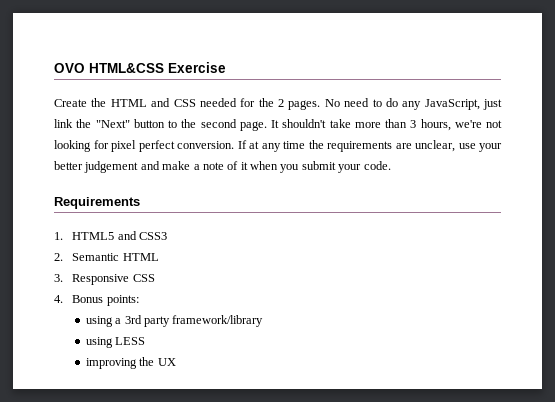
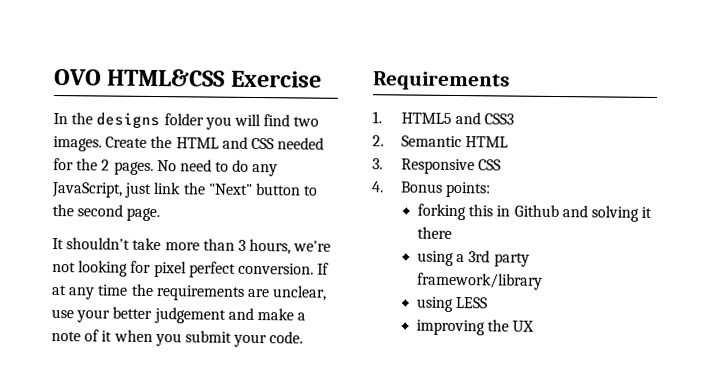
+ In the designs folder you will find two images.
- No need to do any JavaScript, just link the "Next" button to the second page. It shouldn't take more than 3 hours, we're not looking for pixel perfect conversion.
+ No need to do any JavaScript, just link the "Next" button to the second page.
+ It shouldn't take more than 3 hours, we're not looking for pixel perfect conversion.
+ forking this in Github and solving it there

